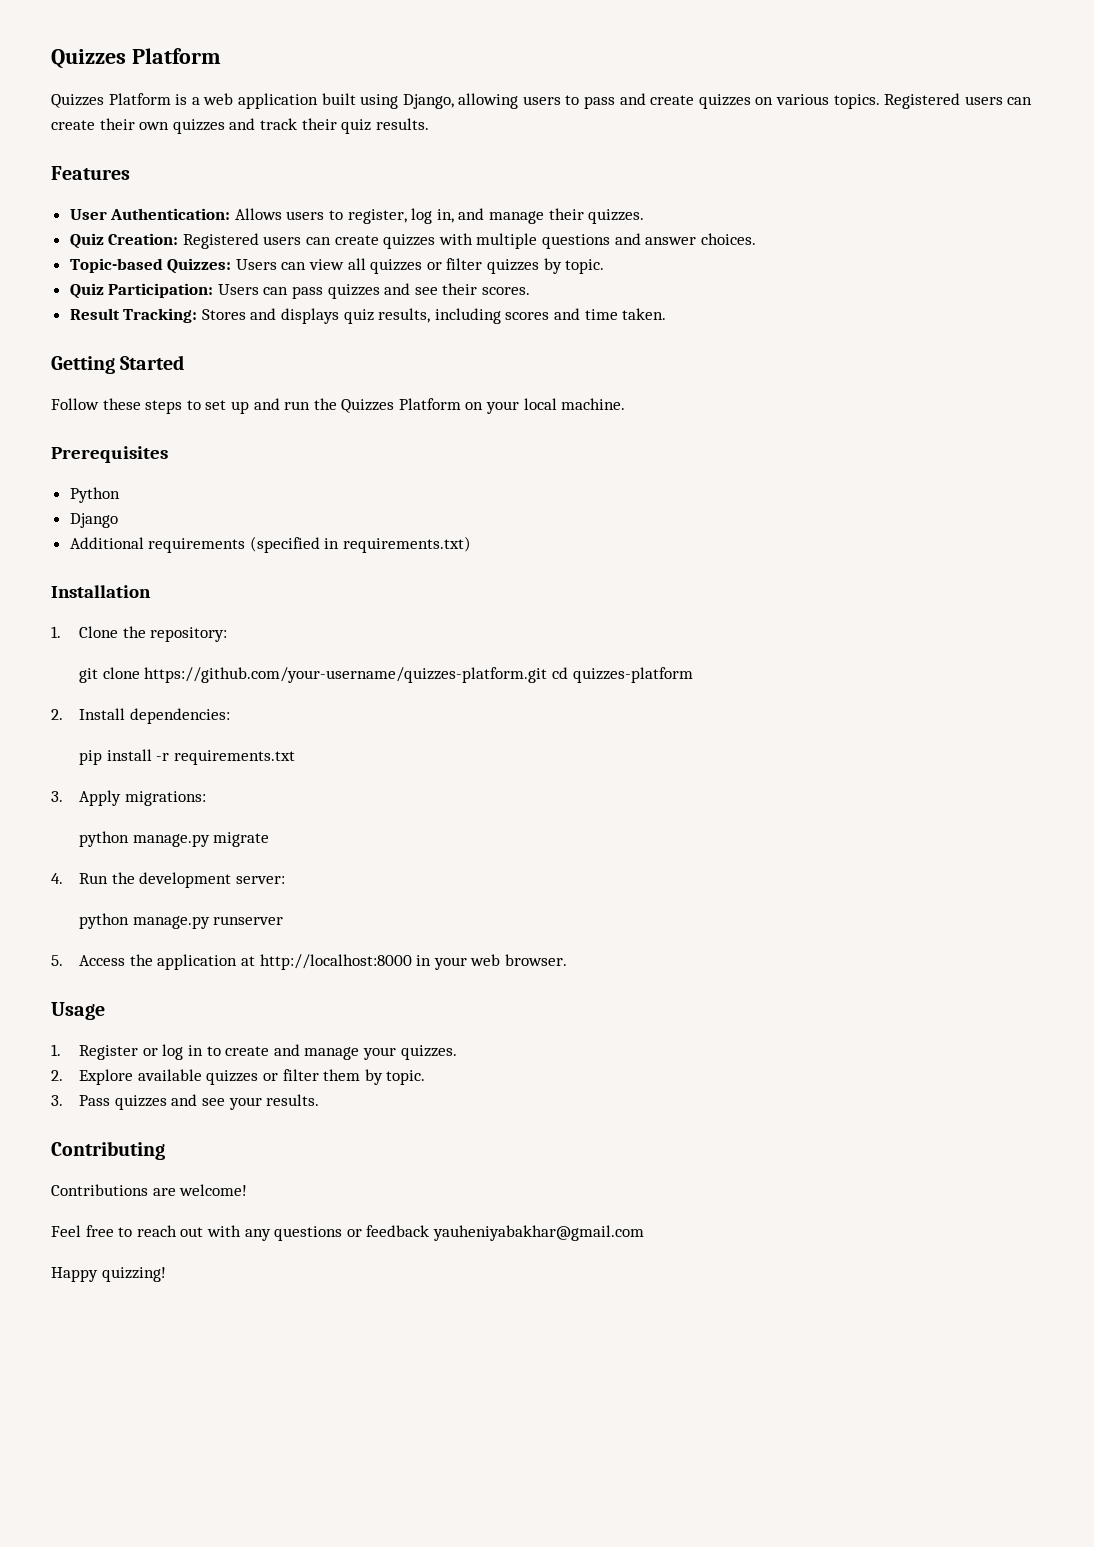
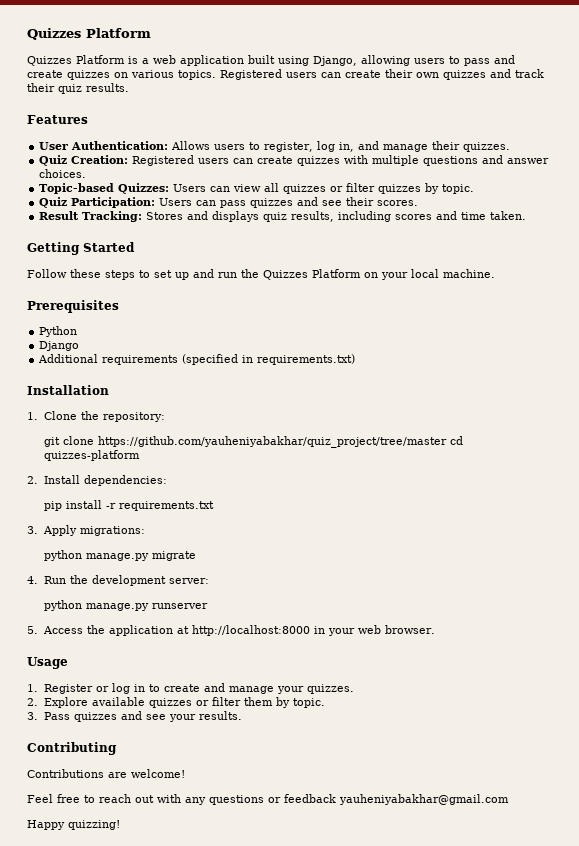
- git clone https://github.com/your-username/quizzes-platform.git cd quizzes-platform
+ git clone https://github.com/yauheniyabakhar/quiz_project/tree/master cd quizzes-platform

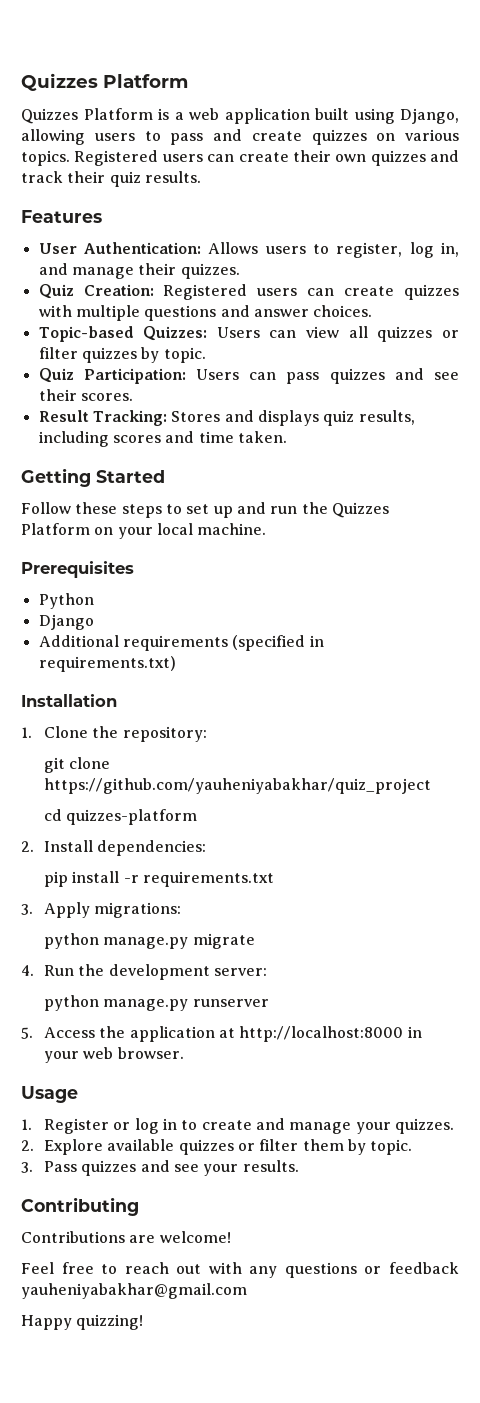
- git clone https://github.com/yauheniyabakhar/quiz_project/tree/master cd quizzes-platform
+ git clone https://github.com/yauheniyabakhar/quiz_project
+ cd quizzes-platform

